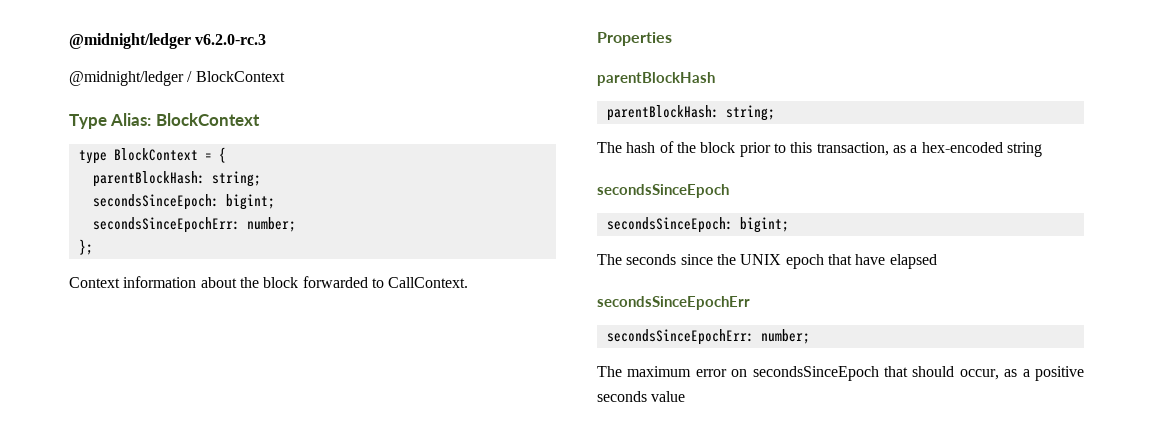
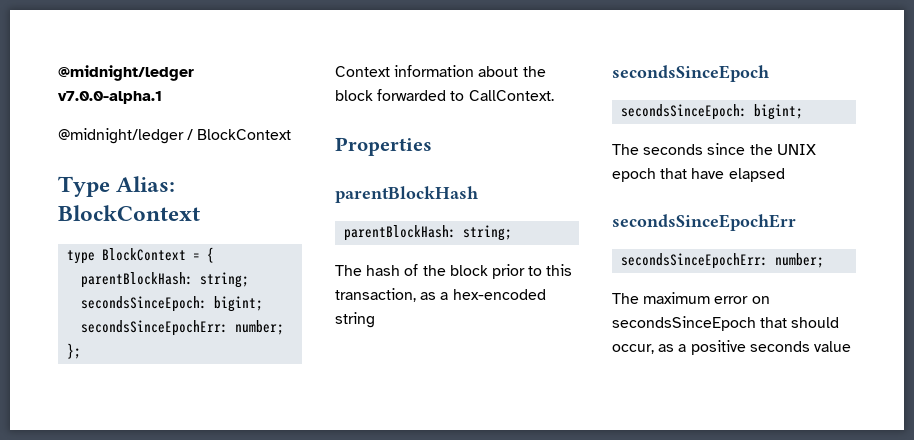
- @midnight/ledger v6.2.0-rc.3
+ @midnight/ledger v7.0.0-alpha.1

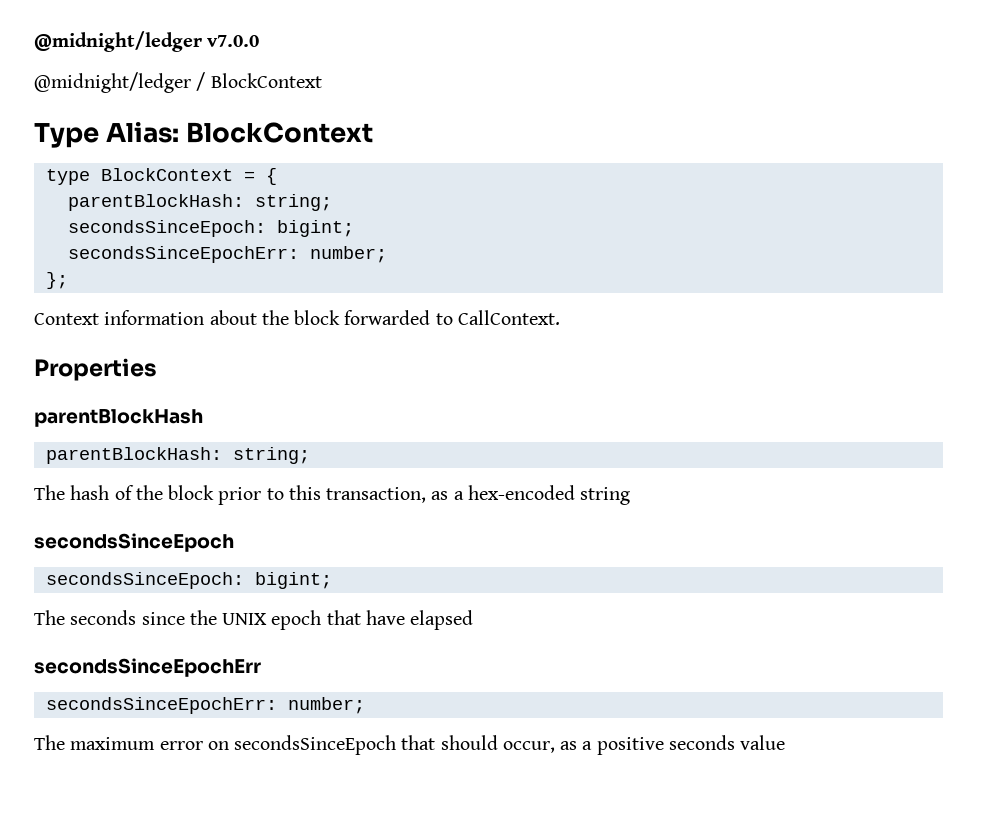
- @midnight/ledger v7.0.0-alpha.1
+ @midnight/ledger v7.0.0

